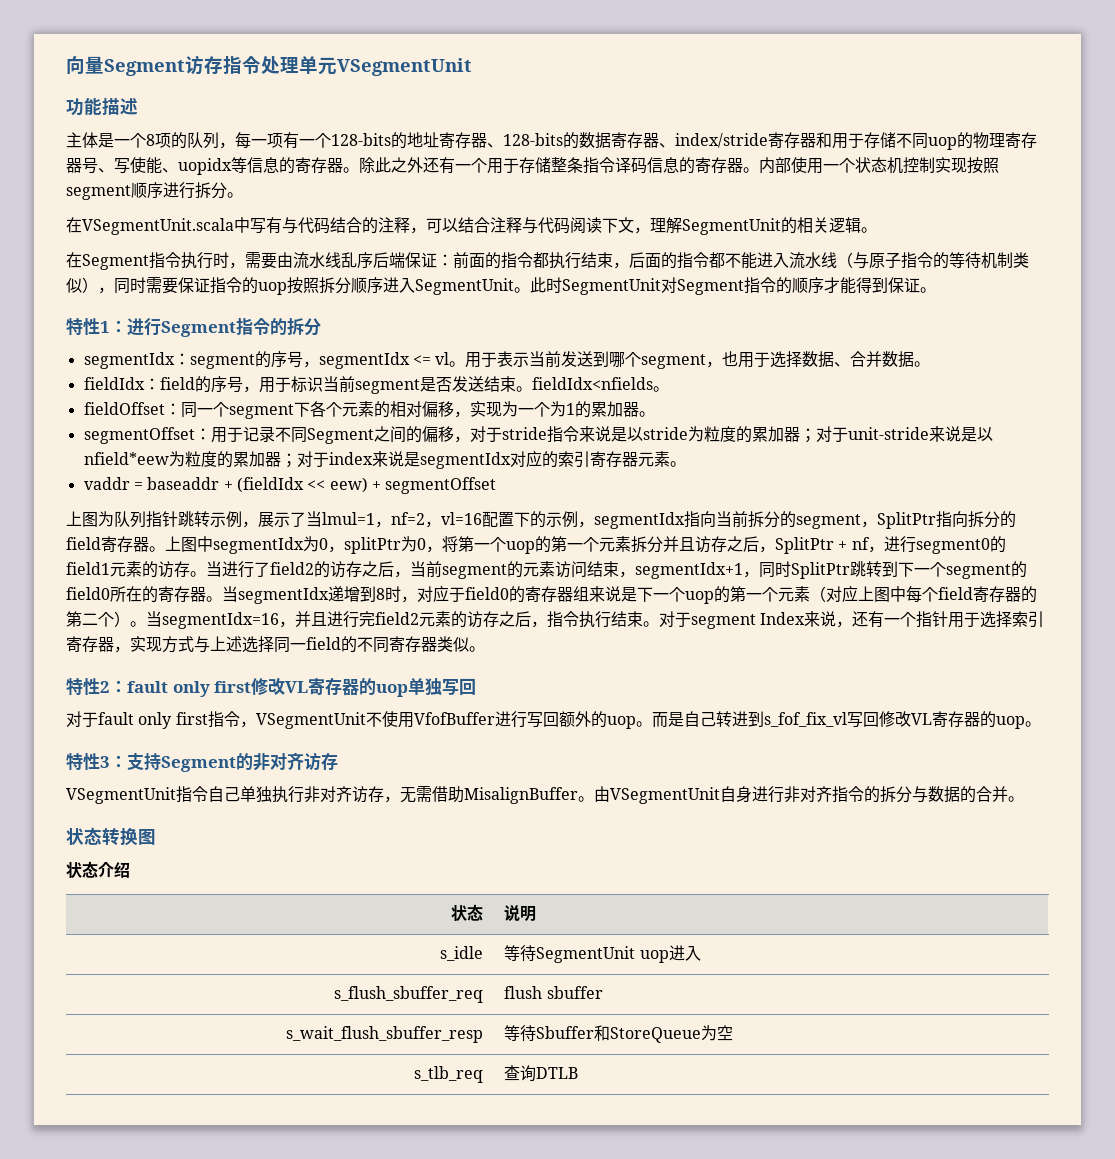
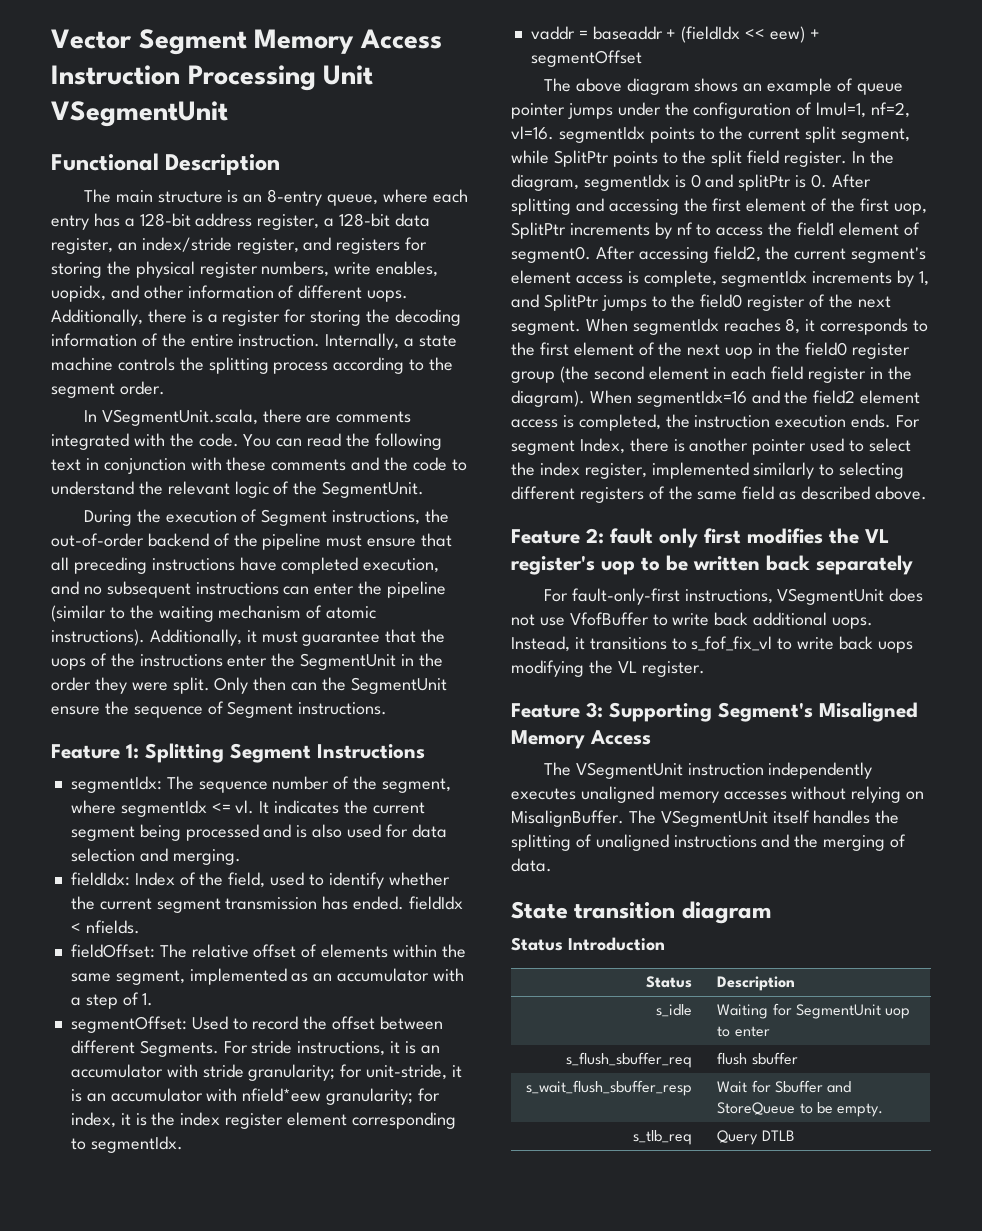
- 向量Segment访存指令处理单元VSegmentUnit
- 功能描述
- 主体是一个8项的队列，每一项有一个128-bits的地址寄存器、128-bits的数据寄存器、index/stride寄存器和用于存储不同uop的物理寄存器号、写使能、uopidx等信息的寄存器。除此之外还有一个用于存储整条指令译码信息的寄存器。内部使用一个状态机控制实现按照segment顺序进行拆分。
- 在VSegmentUnit.scala中写有与代码结合的注释，可以结合注释与代码阅读下文，理解SegmentUnit的相关逻辑。
- 在Segment指令执行时，需要由流水线乱序后端保证：前面的指令都执行结束，后面的指令都不能进入流水线（与原子指令的等待机制类似），同时需要保证指令的uop按照拆分顺序进入SegmentUnit。此时SegmentUnit对Segment指令的顺序才能得到保证。
- 特性1：进行Segment指令的拆分
- segmentIdx：segment的序号，segmentIdx <= vl。用于表示当前发送到哪个segment，也用于选择数据、合并数据。
- fieldIdx：field的序号，用于标识当前segment是否发送结束。fieldIdx<nfields。
- fieldOffset：同一个segment下各个元素的相对偏移，实现为一个为1的累加器。
- segmentOffset：用于记录不同Segment之间的偏移，对于stride指令来说是以stride为粒度的累加器；对于unit-stride来说是以nfield*eew为粒度的累加器；对于index来说是segmentIdx对应的索引寄存器元素。
+ Vector Segment Memory Access Instruction Processing Unit VSegmentUnit
+ Functional Description
+ The main structure is an 8-entry queue, where each entry has a 128-bit address register, a 128-bit data register, an index/stride register, and registers for storing the physical register numbers, write enables, uopidx, and other information of different uops. Additionally, there is a register for storing the decoding information of the entire instruction. Internally, a state machine controls the splitting process according to the segment order.
+ In VSegmentUnit.scala, there are comments integrated with the code. You can read the following text in conjunction with these comments and the code to understand the relevant logic of the SegmentUnit.
+ During the execution of Segment instructions, the out-of-order backend of the pipeline must ensure that all preceding instructions have completed execution, and no subsequent instructions can enter the pipeline (similar to the waiting mechanism of atomic instructions). Additionally, it must guarantee that the uops of the instructions enter the SegmentUnit in the order they were split. Only then can the SegmentUnit ensure the sequence of Segment instructions.
+ Feature 1: Splitting Segment Instructions
+ segmentIdx: The sequence number of the segment, where segmentIdx <= vl. It indicates the current segment being processed and is also used for data selection and merging.
+ fieldIdx: Index of the field, used to identify whether the current segment transmission has ended. fieldIdx < nfields.
+ fieldOffset: The relative offset of elements within the same segment, implemented as an accumulator with a step of 1.
+ segmentOffset: Used to record the offset between different Segments. For stride instructions, it is an accumulator with stride granularity; for unit-stride, it is an accumulator with nfield*eew granularity; for index, it is the index register element corresponding to segmentIdx.
- 上图为队列指针跳转示例，展示了当lmul=1，nf=2，vl=16配置下的示例，segmentIdx指向当前拆分的segment，SplitPtr指向拆分的field寄存器。上图中segmentIdx为0，splitPtr为0，将第一个uop的第一个元素拆分并且访存之后，SplitPtr + nf，进行segment0的field1元素的访存。当进行了field2的访存之后，当前segment的元素访问结束，segmentIdx+1，同时SplitPtr跳转到下一个segment的field0所在的寄存器。当segmentIdx递增到8时，对应于field0的寄存器组来说是下一个uop的第一个元素（对应上图中每个field寄存器的第二个）。当segmentIdx=16，并且进行完field2元素的访存之后，指令执行结束。对于segment Index来说，还有一个指针用于选择索引寄存器，实现方式与上述选择同一field的不同寄存器类似。
- 特性2：fault only first修改VL寄存器的uop单独写回
- 对于fault only first指令，VSegmentUnit不使用VfofBuffer进行写回额外的uop。而是自己转进到s_fof_fix_vl写回修改VL寄存器的uop。
- 特性3：支持Segment的非对齐访存
- VSegmentUnit指令自己单独执行非对齐访存，无需借助MisalignBuffer。由VSegmentUnit自身进行非对齐指令的拆分与数据的合并。
- 状态转换图
- 状态介绍
- 状态 | 说明
- s_idle | 等待SegmentUnit uop进入
+ The above diagram shows an example of queue pointer jumps under the configuration of lmul=1, nf=2, vl=16. segmentIdx points to the current split segment, while SplitPtr points to the split field register. In the diagram, segmentIdx is 0 and splitPtr is 0. After splitting and accessing the first element of the first uop, SplitPtr increments by nf to access the field1 element of segment0. After accessing field2, the current segment's element access is complete, segmentIdx increments by 1, and SplitPtr jumps to the field0 register of the next segment. When segmentIdx reaches 8, it corresponds to the first element of the next uop in the field0 register group (the second element in each field register in the diagram). When segmentIdx=16 and the field2 element access is completed, the instruction execution ends. For segment Index, there is another pointer used to select the index register, implemented similarly to selecting different registers of the same field as described above.
+ Feature 2: fault only first modifies the VL register's uop to be written back separately
+ For fault-only-first instructions, VSegmentUnit does not use VfofBuffer to write back additional uops. Instead, it transitions to s_fof_fix_vl to write back uops modifying the VL register.
+ Feature 3: Supporting Segment's Misaligned Memory Access
+ The VSegmentUnit instruction independently executes unaligned memory accesses without relying on MisalignBuffer. The VSegmentUnit itself handles the splitting of unaligned instructions and the merging of data.
+ State transition diagram
+ Status Introduction
+ Status | Description
+ s_idle | Waiting for SegmentUnit uop to enter
  s_flush_sbuffer_req | flush sbuffer
- s_wait_flush_sbuffer_resp | 等待Sbuffer和StoreQueue为空
+ s_wait_flush_sbuffer_resp | Wait for Sbuffer and StoreQueue to be empty.
- s_tlb_req | 查询DTLB
+ s_tlb_req | Query DTLB

